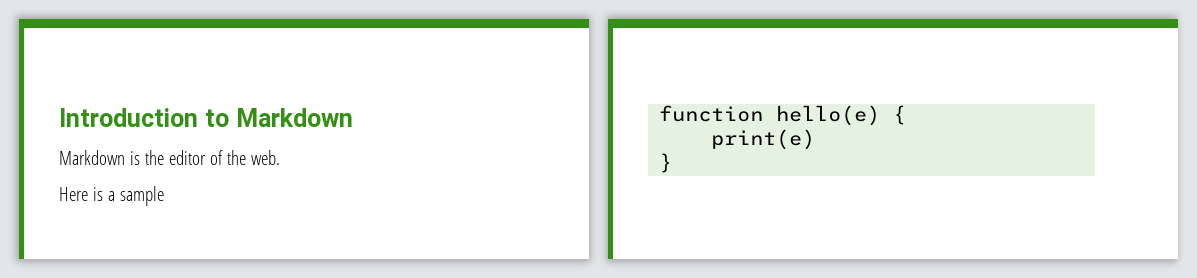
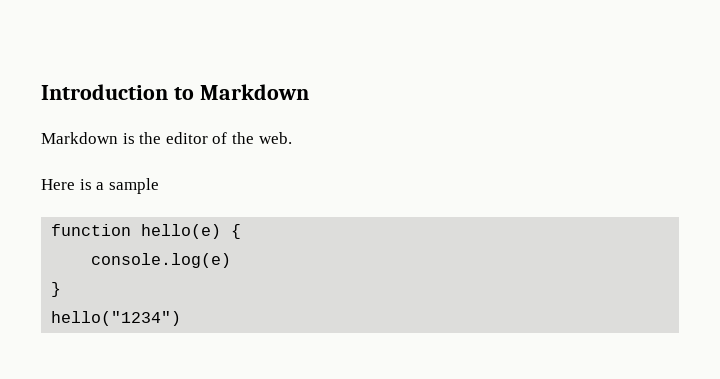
- print(e)
+ console.log(e)
+ hello("1234")

